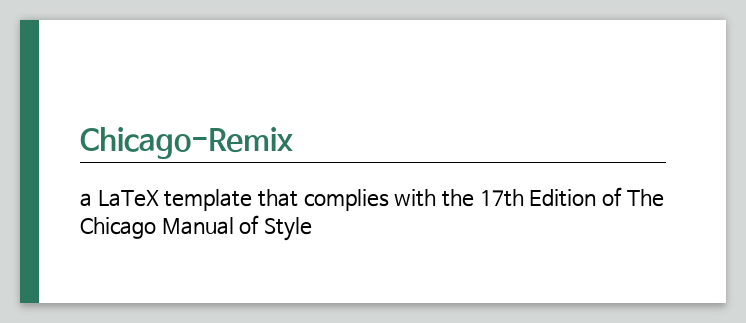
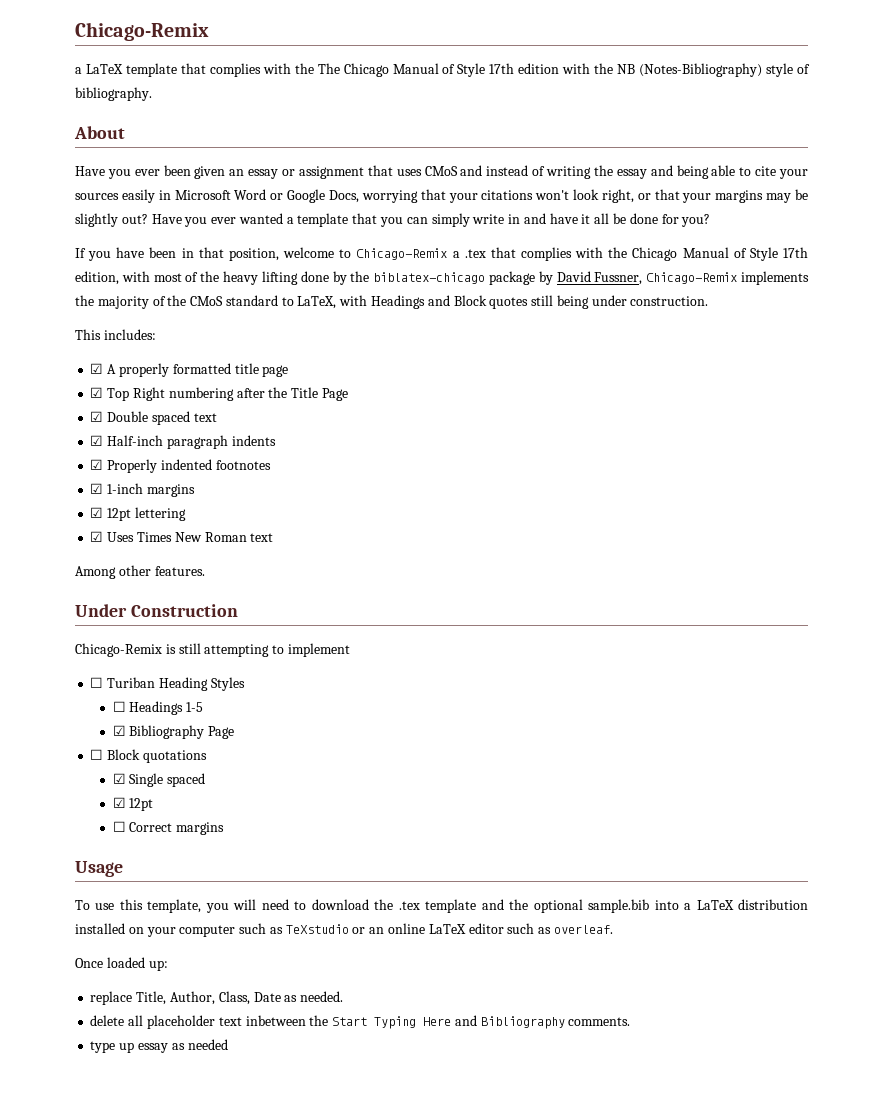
- a LaTeX template that complies with the 17th Edition of The Chicago Manual of Style
+ a LaTeX template that complies with the The Chicago Manual of Style 17th edition with the NB (Notes-Bibliography) style of bibliography.
+ About
+ Have you ever been given an essay or assignment that uses CMoS and instead of writing the essay and being able to cite your sources easily in Microsoft Word or Google Docs, worrying that your citations won't look right, or that your margins may be slightly out? Have you ever wanted a template that you can simply write in and have it all be done for you?
+ If you have been in that position, welcome to Chicago-Remix a .tex that complies with the Chicago Manual of Style 17th edition, with most of the heavy lifting done by the biblatex-chicago package by David Fussner, Chicago-Remix implements the majority of the CMoS standard to LaTeX, with Headings and Block quotes still being under construction.
+ This includes:
+ ☑ A properly formatted title page
+ ☑ Top Right numbering after the Title Page
+ ☑ Double spaced text
+ ☑ Half-inch paragraph indents
+ ☑ Properly indented footnotes
+ ☑ 1-inch margins
+ ☑ 12pt lettering
+ ☑ Uses Times New Roman text
+ Among other features.
+ Under Construction
+ Chicago-Remix is still attempting to implement
+ ☐ Turiban Heading Styles
+ ☐ Headings 1-5
+ ☑ Bibliography Page
+ ☐ Block quotations
+ ☑ Single spaced
+ ☑ 12pt
+ ☐ Correct margins
+ Usage
+ To use this template, you will need to download the .tex template and the optional sample.bib into a LaTeX distribution installed on your computer such as TeXstudio or an online LaTeX editor such as overleaf.
+ Once loaded up:
+ replace Title, Author, Class, Date as needed.
+ delete all placeholder text inbetween the Start Typing Here and Bibliography comments.
+ type up essay as needed

